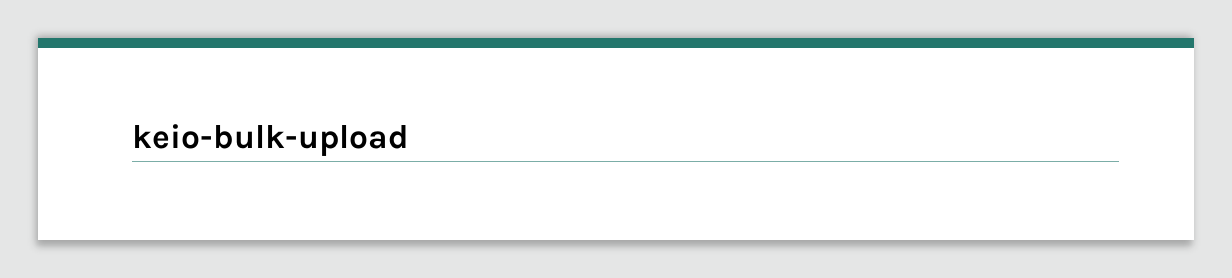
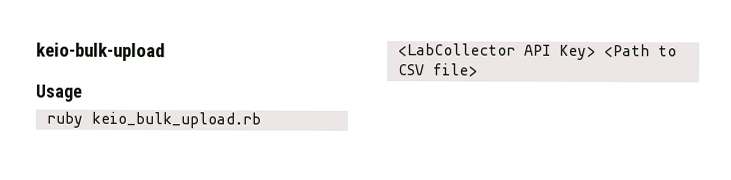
+ Usage
+ ruby keio_bulk_upload.rb <LabCollector API Key> <Path to CSV file>

